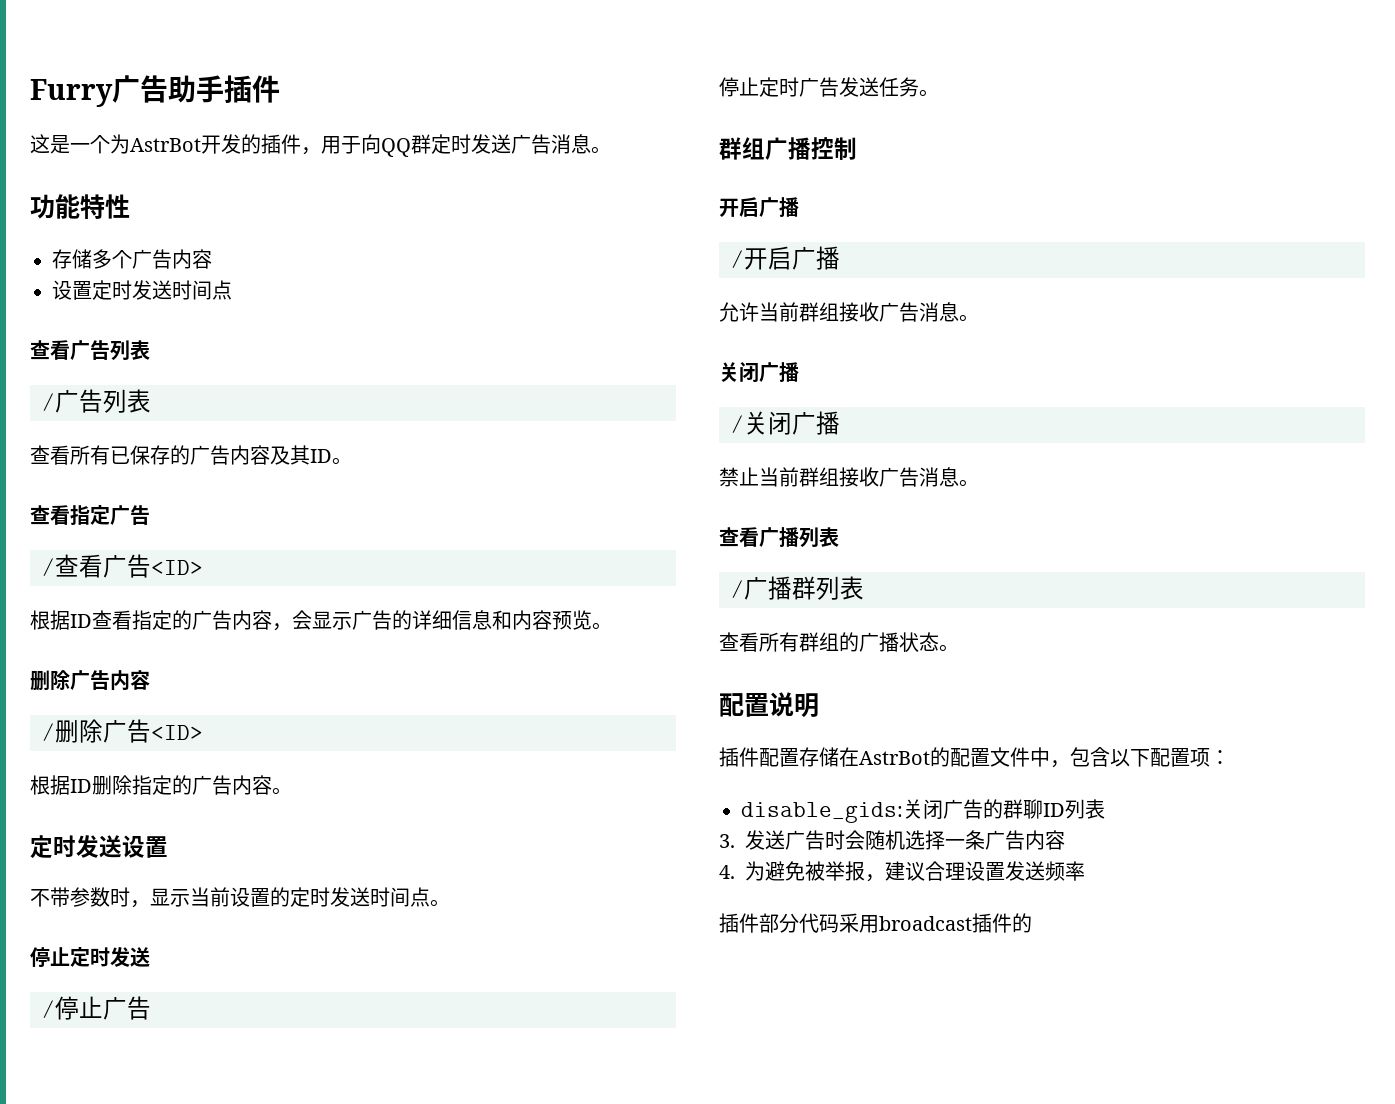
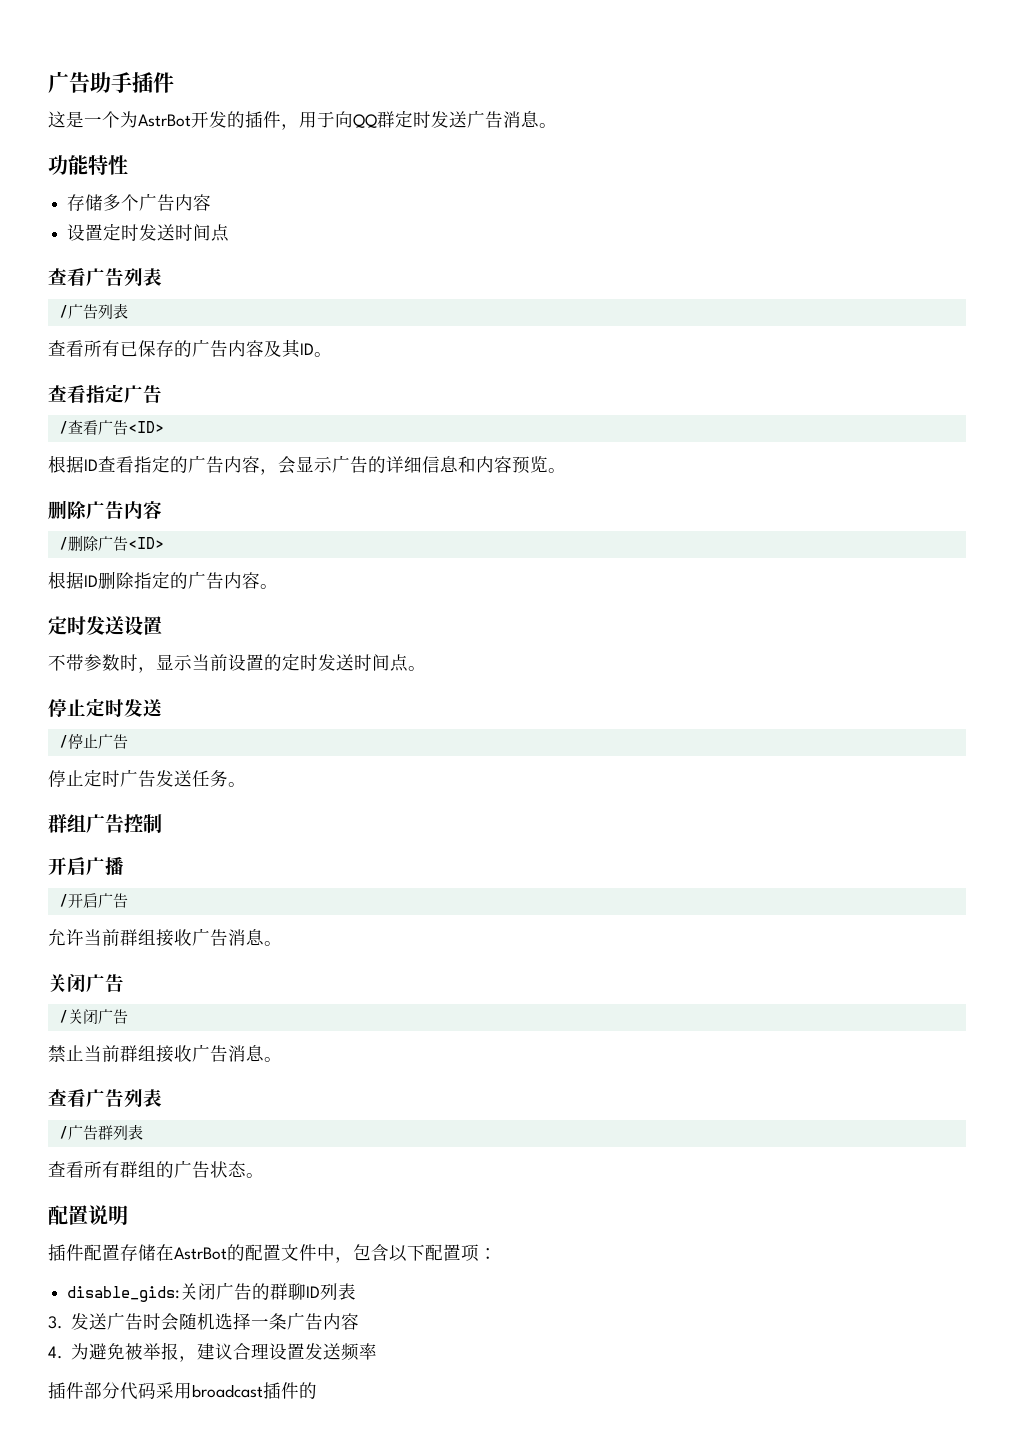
- Furry广告助手插件
+ 广告助手插件
- 群组广播控制
+ 群组广告控制
- /开启广播
+ /开启广告
  允许当前群组接收广告消息。
- 关闭广播
+ 关闭广告
- /关闭广播
+ /关闭广告
  禁止当前群组接收广告消息。
- 查看广播列表
- /广播群列表
+ 查看广告列表
+ /广告群列表
- 查看所有群组的广播状态。
+ 查看所有群组的广告状态。

